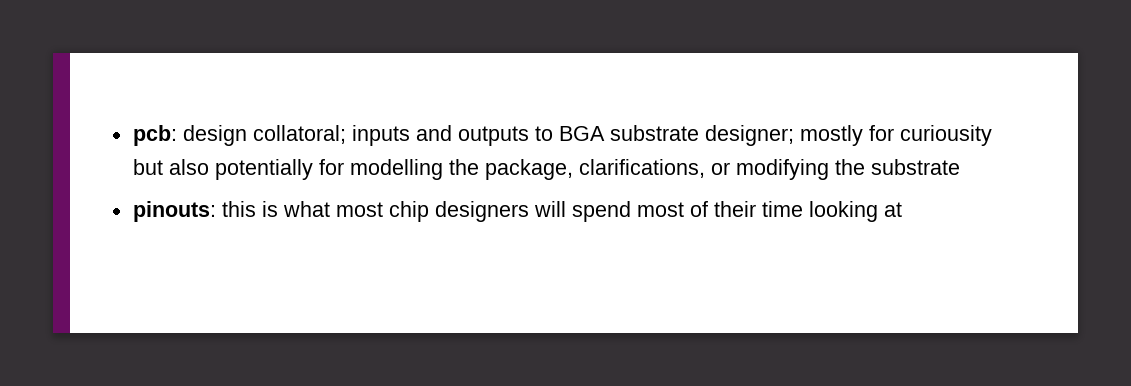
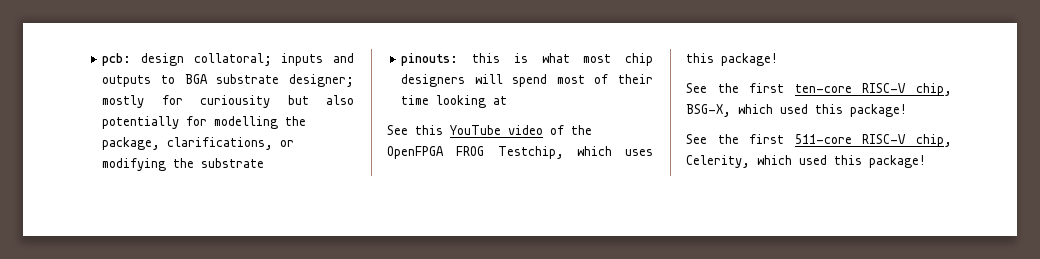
+ See this YouTube video of the OpenFPGA FROG Testchip, which uses this package!
+ See the first ten-core RISC-V chip, BSG-X, which used this package!
+ See the first 511-core RISC-V chip, Celerity, which used this package!

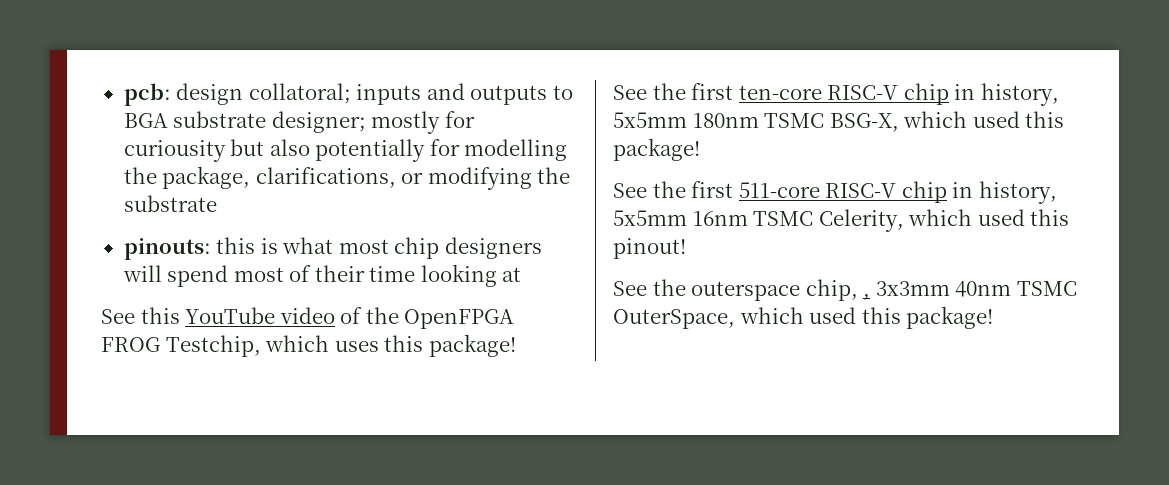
- See the first ten-core RISC-V chip, BSG-X, which used this package!
+ See the first ten-core RISC-V chip in history, 5x5mm 180nm TSMC BSG-X, which used this package!
- See the first 511-core RISC-V chip, Celerity, which used this package!
+ See the first 511-core RISC-V chip in history, 5x5mm 16nm TSMC Celerity, which used this pinout!
+ See the outerspace chip, , 3x3mm 40nm TSMC OuterSpace, which used this package!

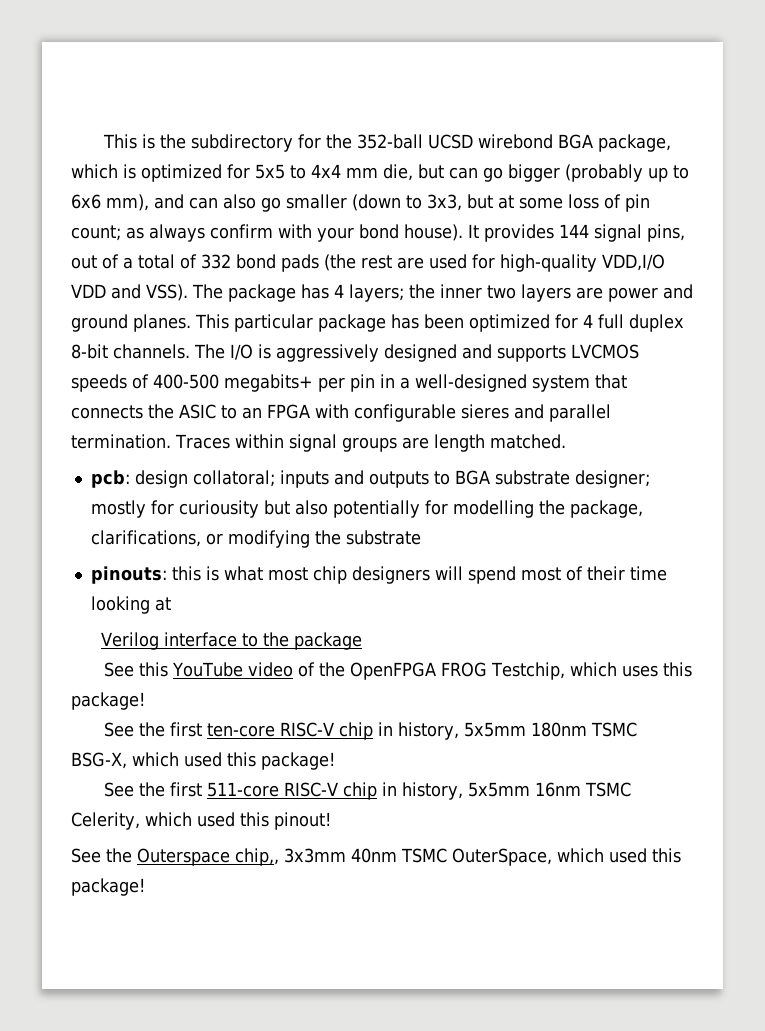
+ This is the subdirectory for the 352-ball UCSD wirebond BGA package, which is optimized for 5x5 to 4x4 mm die, but can go bigger (probably up to 6x6 mm), and can also go smaller (down to 3x3, but at some loss of pin count; as always confirm with your bond house). It provides 144 signal pins, out of a total of 332 bond pads (the rest are used for high-quality VDD,I/O VDD and VSS). The package has 4 layers; the inner two layers are power and ground planes. This particular package has been optimized for 4 full duplex 8-bit channels. The I/O is aggressively designed and supports LVCMOS speeds of 400-500 megabits+ per pin in a well-designed system that connects the ASIC to an FPGA with configurable sieres and parallel termination. Traces within signal groups are length matched.
+ Verilog interface to the package
- See the outerspace chip, , 3x3mm 40nm TSMC OuterSpace, which used this package!
+ See the Outerspace chip,, 3x3mm 40nm TSMC OuterSpace, which used this package!

